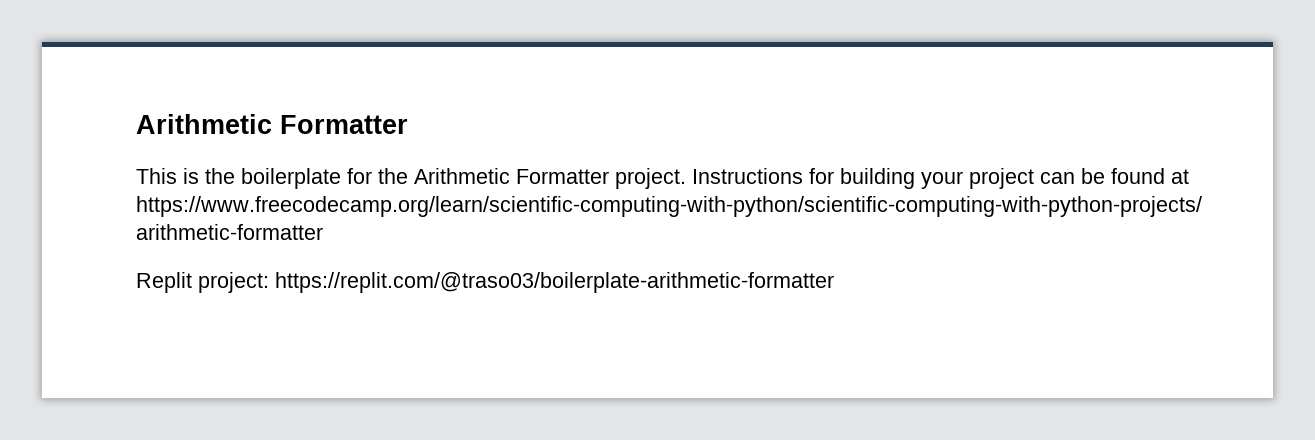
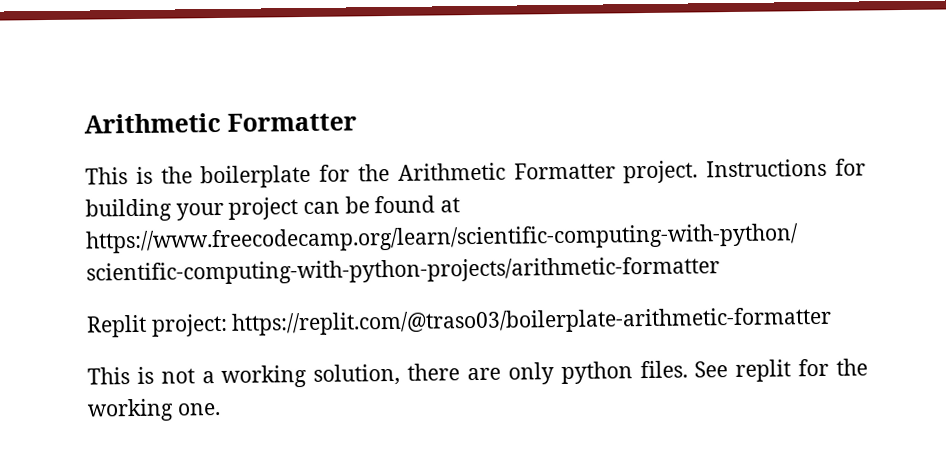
+ This is not a working solution, there are only python files. See replit for the working one.

